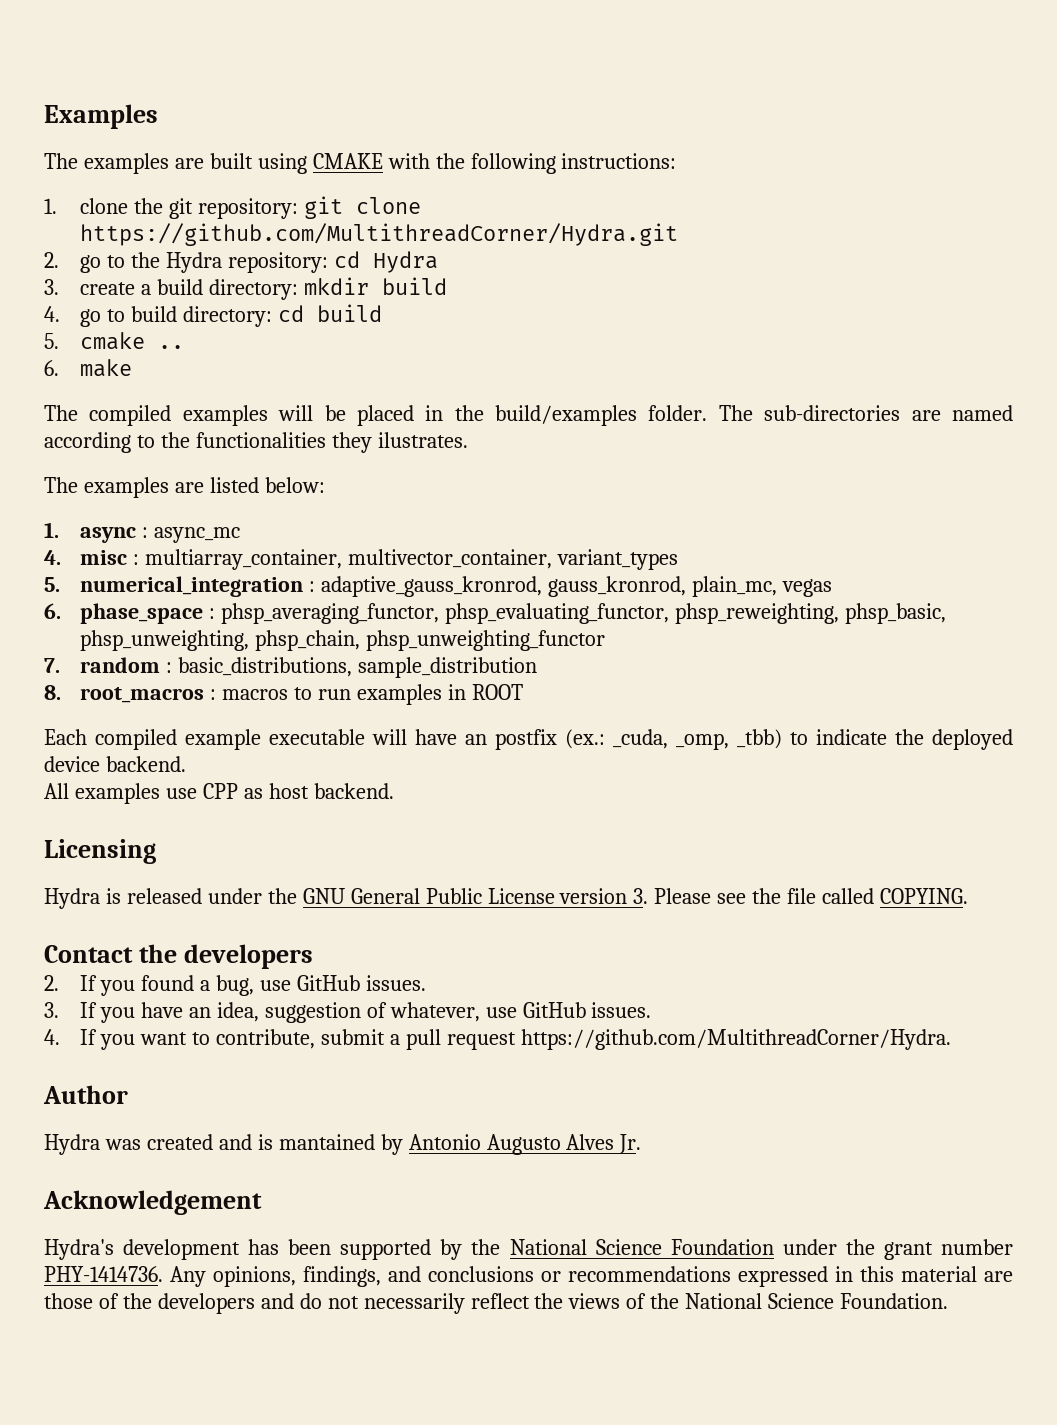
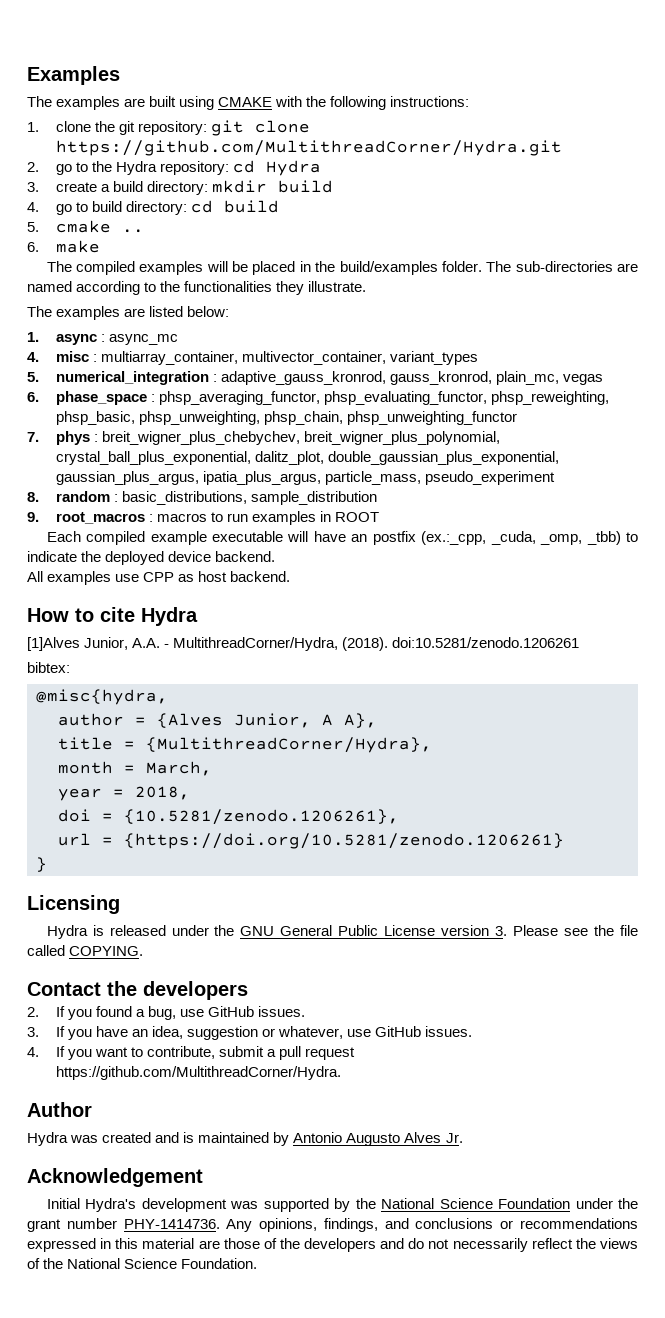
- The sub-directories are named according to the functionalities they ilustrates.
+ The sub-directories are named according to the functionalities they illustrate.
- 7. random : basic_distributions, sample_distribution
+ 7. phys : breit_wigner_plus_chebychev, breit_wigner_plus_polynomial, crystal_ball_plus_exponential, dalitz_plot, double_gaussian_plus_exponential, gaussian_plus_argus, ipatia_plus_argus, particle_mass, pseudo_experiment
+ 8. random : basic_distributions, sample_distribution
- 8. root_macros : macros to run examples in ROOT
+ 9. root_macros : macros to run examples in ROOT
- Each compiled example executable will have an postfix (ex.: _cuda, _omp, _tbb) to indicate the deployed device backend.
+ Each compiled example executable will have an postfix (ex.:_cpp, _cuda, _omp, _tbb) to indicate the deployed device backend.
+ How to cite Hydra
+ [1]Alves Junior, A.A. - MultithreadCorner/Hydra, (2018). doi:10.5281/zenodo.1206261
+ bibtex:
+ @misc{hydra,
+ author = {Alves Junior, A A},
+ title = {MultithreadCorner/Hydra},
+ month = March,
+ year = 2018,
+ doi = {10.5281/zenodo.1206261},
+ url = {https://doi.org/10.5281/zenodo.1206261}
+ }
- 3. If you have an idea, suggestion of whatever, use GitHub issues.
+ 3. If you have an idea, suggestion or whatever, use GitHub issues.
- Hydra was created and is mantained by Antonio Augusto Alves Jr.
+ Hydra was created and is maintained by Antonio Augusto Alves Jr.
- Hydra's development has been supported by the National Science Foundation under the grant number PHY-1414736.
+ Initial Hydra's development was supported by the National Science Foundation under the grant number PHY-1414736.

